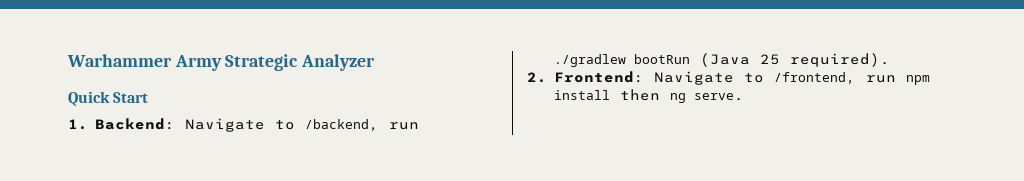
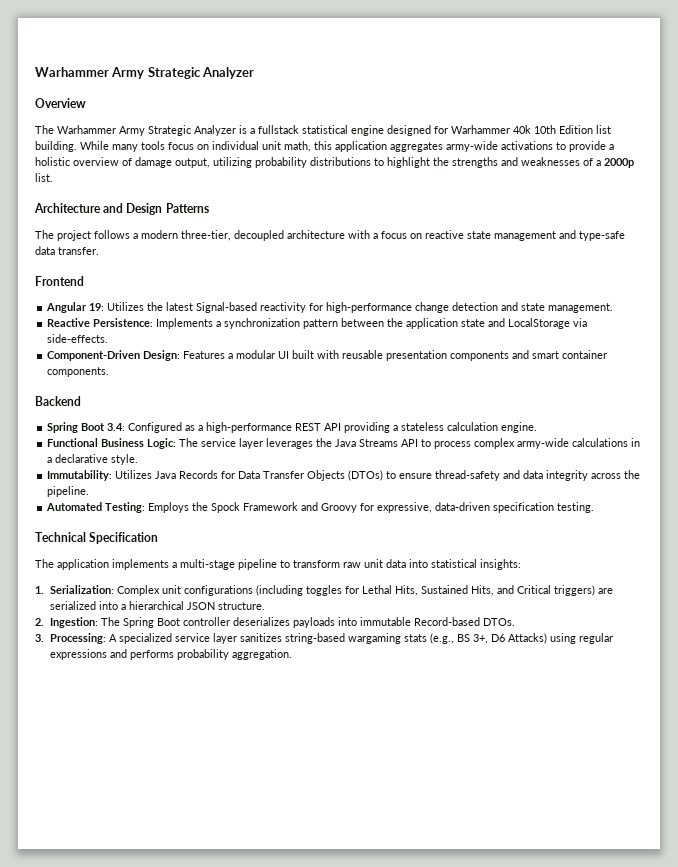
- Quick Start
- 1. Backend: Navigate to /backend, run ./gradlew bootRun (Java 25 required).
- 2. Frontend: Navigate to /frontend, run npm install then ng serve.
+ Overview
+ The Warhammer Army Strategic Analyzer is a fullstack statistical engine designed for Warhammer 40k 10th Edition list building. While many tools focus on individual unit math, this application aggregates army-wide activations to provide a holistic overview of damage output, utilizing probability distributions to highlight the strengths and weaknesses of a 2000p list.
+ Architecture and Design Patterns
+ The project follows a modern three-tier, decoupled architecture with a focus on reactive state management and type-safe data transfer.
+ Frontend
+ Angular 19: Utilizes the latest Signal-based reactivity for high-performance change detection and state management.
+ Reactive Persistence: Implements a synchronization pattern between the application state and LocalStorage via side-effects.
+ Component-Driven Design: Features a modular UI built with reusable presentation components and smart container components.
+ Backend
+ Spring Boot 3.4: Configured as a high-performance REST API providing a stateless calculation engine.
+ Functional Business Logic: The service layer leverages the Java Streams API to process complex army-wide calculations in a declarative style.
+ Immutability: Utilizes Java Records for Data Transfer Objects (DTOs) to ensure thread-safety and data integrity across the pipeline.
+ Automated Testing: Employs the Spock Framework and Groovy for expressive, data-driven specification testing.
+ Technical Specification
+ The application implements a multi-stage pipeline to transform raw unit data into statistical insights:
+ 1. Serialization: Complex unit configurations (including toggles for Lethal Hits, Sustained Hits, and Critical triggers) are serialized into a hierarchical JSON structure.
+ 2. Ingestion: The Spring Boot controller deserializes payloads into immutable Record-based DTOs.
+ 3. Processing: A specialized service layer sanitizes string-based wargaming stats (e.g., BS 3+, D6 Attacks) using regular expressions and performs probability aggregation.

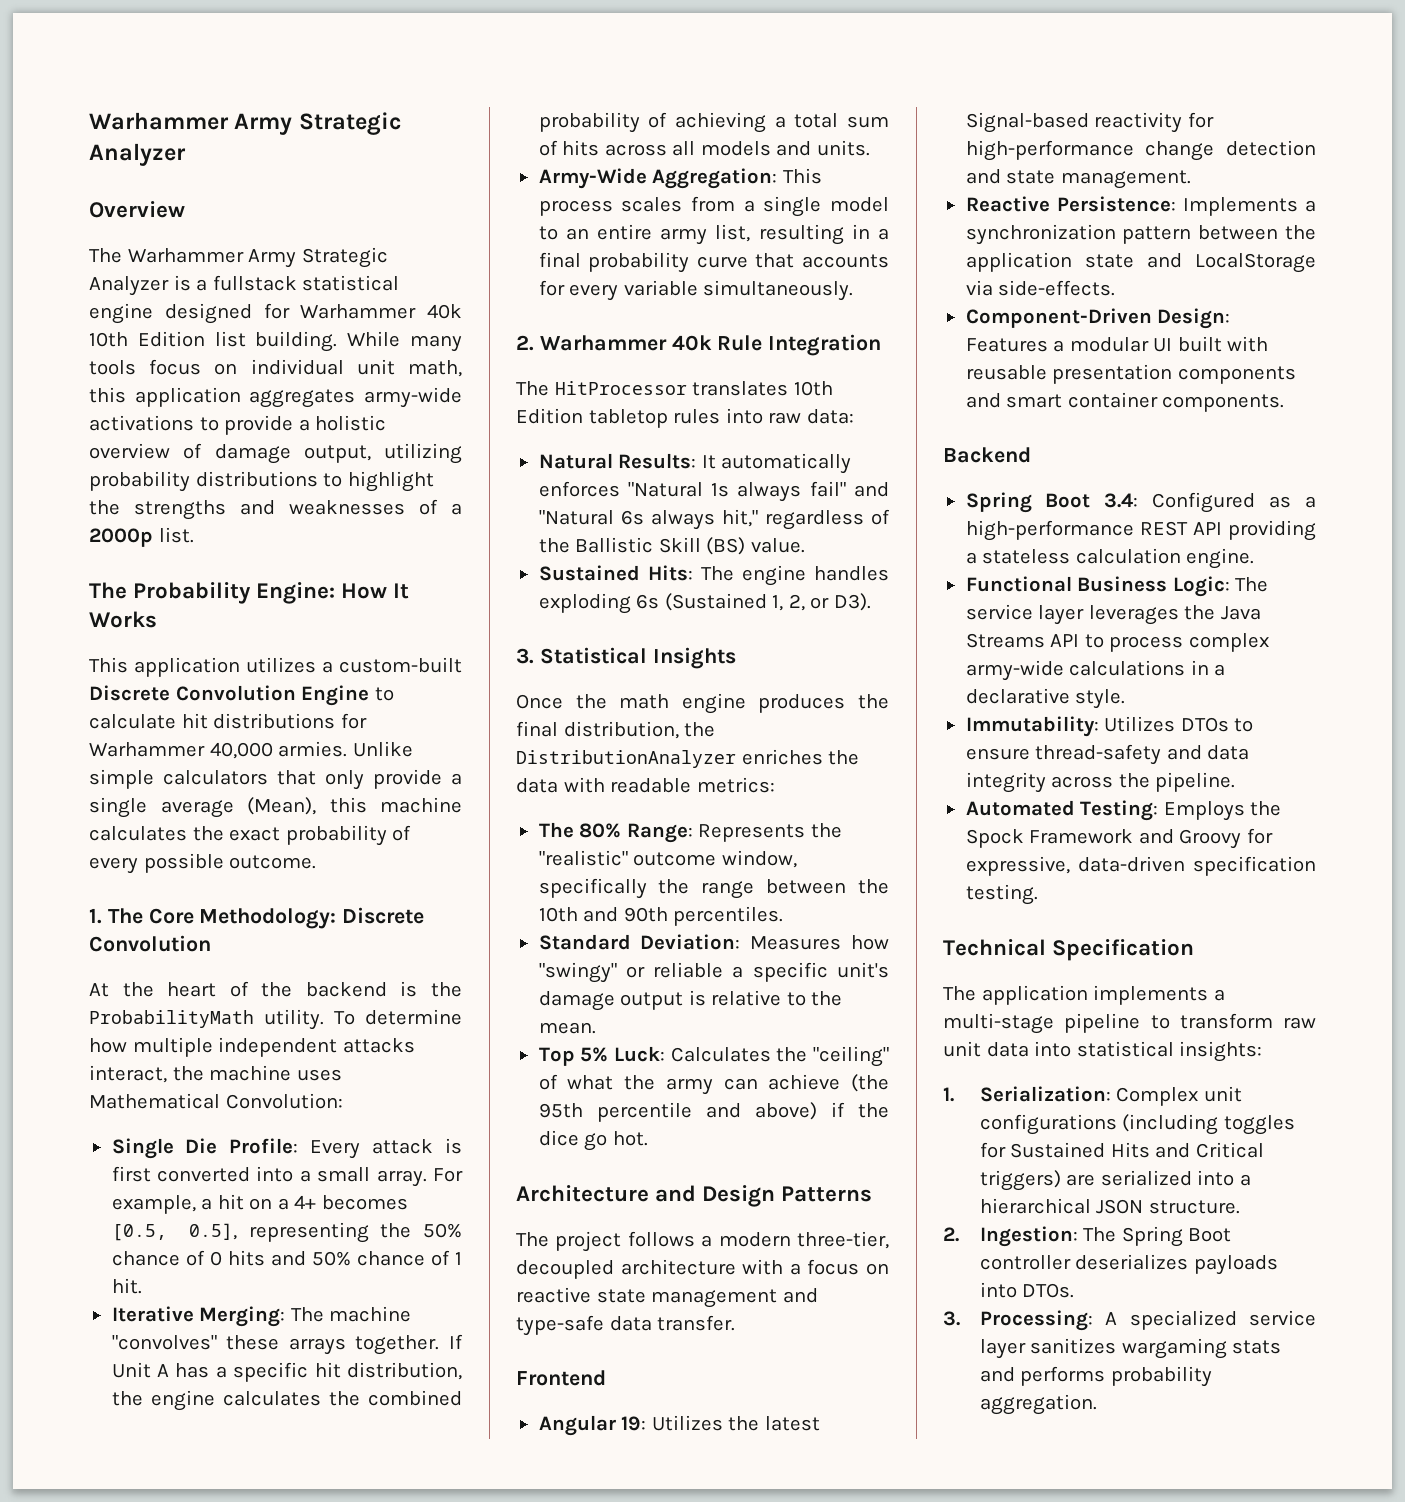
+ The Probability Engine: How It Works
+ This application utilizes a custom-built Discrete Convolution Engine to calculate hit distributions for Warhammer 40,000 armies. Unlike simple calculators that only provide a single average (Mean), this machine calculates the exact probability of every possible outcome.
+ 1. The Core Methodology: Discrete Convolution
+ At the heart of the backend is the ProbabilityMath utility. To determine how multiple independent attacks interact, the machine uses Mathematical Convolution:
+ Single Die Profile: Every attack is first converted into a small array. For example, a hit on a 4+ becomes [0.5, 0.5], representing the 50% chance of 0 hits and 50% chance of 1 hit.
+ Iterative Merging: The machine "convolves" these arrays together. If Unit A has a specific hit distribution, the engine calculates the combined probability of achieving a total sum of hits across all models and units.
+ Army-Wide Aggregation: This process scales from a single model to an entire army list, resulting in a final probability curve that accounts for every variable simultaneously.
+ 2. Warhammer 40k Rule Integration
+ The HitProcessor translates 10th Edition tabletop rules into raw data:
+ Natural Results: It automatically enforces "Natural 1s always fail" and "Natural 6s always hit," regardless of the Ballistic Skill (BS) value.
+ Sustained Hits: The engine handles exploding 6s (Sustained 1, 2, or D3).
+ 3. Statistical Insights
+ Once the math engine produces the final distribution, the DistributionAnalyzer enriches the data with readable metrics:
+ The 80% Range: Represents the "realistic" outcome window, specifically the range between the 10th and 90th percentiles.
+ Standard Deviation: Measures how "swingy" or reliable a specific unit's damage output is relative to the mean.
+ Top 5% Luck: Calculates the "ceiling" of what the army can achieve (the 95th percentile and above) if the dice go hot.
- Immutability: Utilizes Java Records for Data Transfer Objects (DTOs) to ensure thread-safety and data integrity across the pipeline.
+ Immutability: Utilizes DTOs to ensure thread-safety and data integrity across the pipeline.
- 1. Serialization: Complex unit configurations (including toggles for Lethal Hits, Sustained Hits, and Critical triggers) are serialized into a hierarchical JSON structure.
+ 1. Serialization: Complex unit configurations (including toggles for Sustained Hits and Critical triggers) are serialized into a hierarchical JSON structure.
- 2. Ingestion: The Spring Boot controller deserializes payloads into immutable Record-based DTOs.
+ 2. Ingestion: The Spring Boot controller deserializes payloads into DTOs.
- 3. Processing: A specialized service layer sanitizes string-based wargaming stats (e.g., BS 3+, D6 Attacks) using regular expressions and performs probability aggregation.
+ 3. Processing: A specialized service layer sanitizes wargaming stats and performs probability aggregation.

